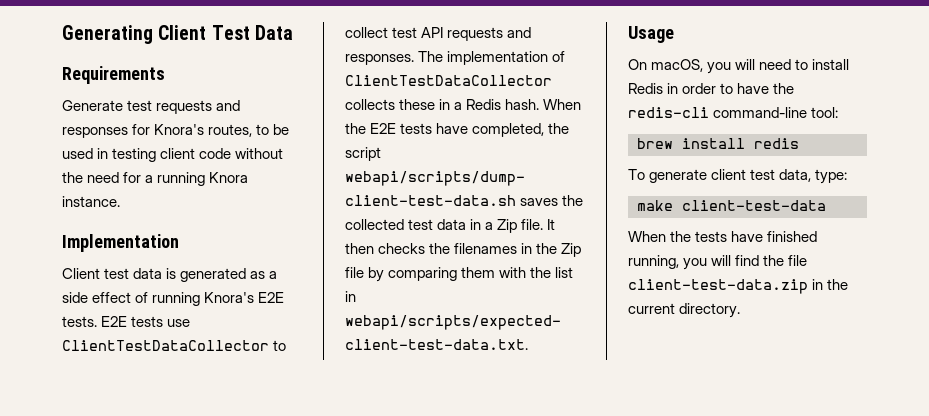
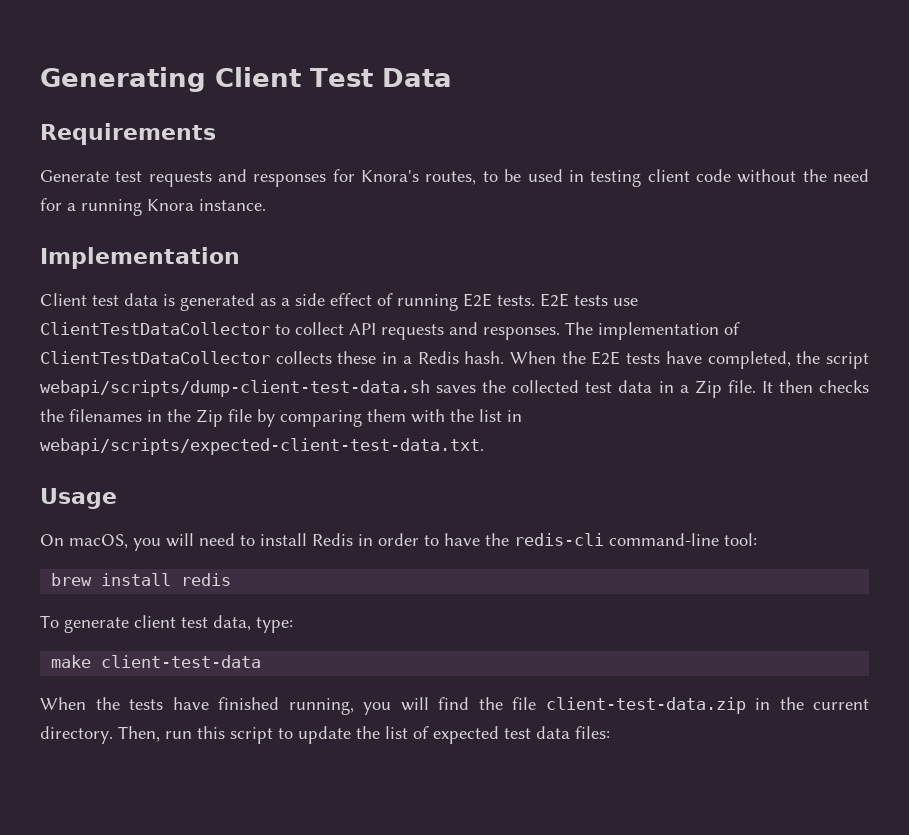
- Client test data is generated as a side effect of running Knora's E2E tests.
+ Client test data is generated as a side effect of running E2E tests.
- E2E tests use ClientTestDataCollector to collect test API requests and responses.
+ E2E tests use ClientTestDataCollector to collect API requests and responses.
+ Then, run this script to update the list of expected test data files:

